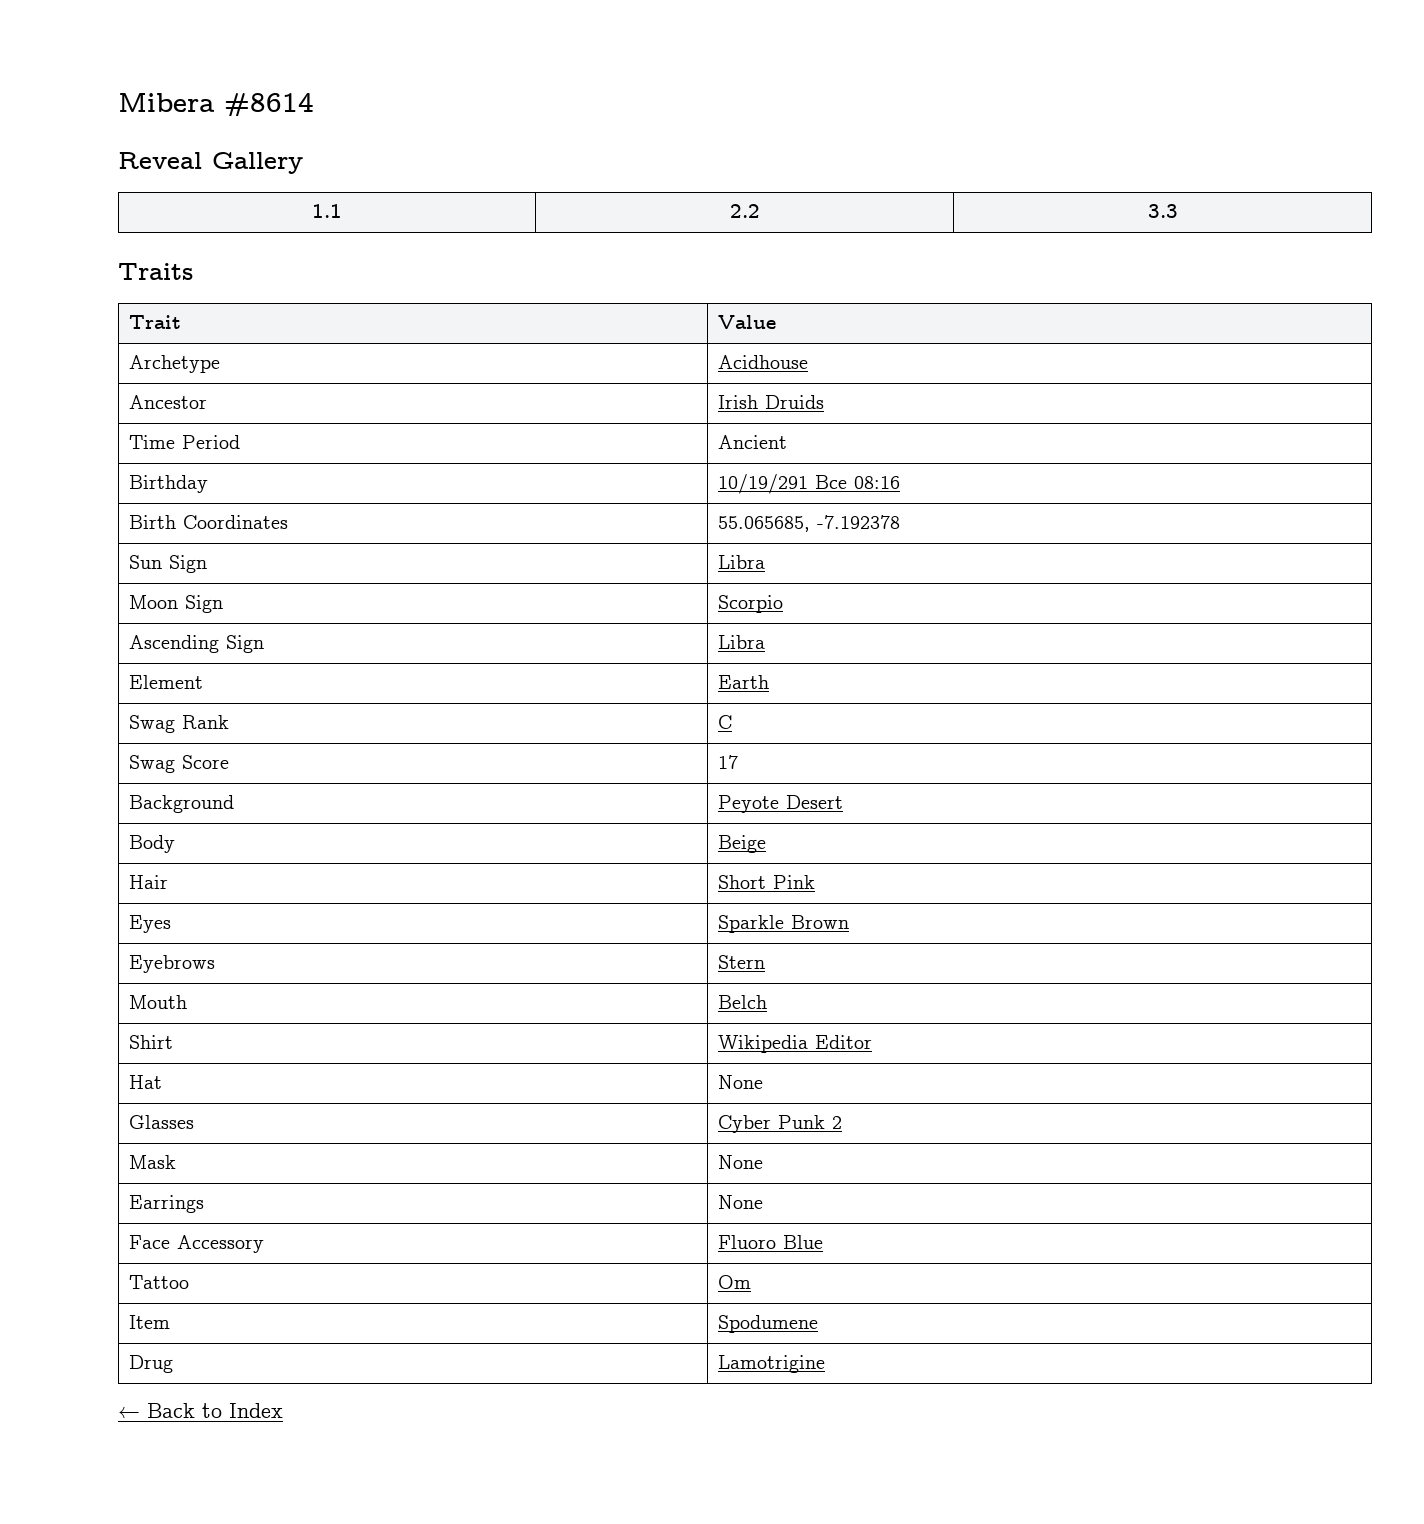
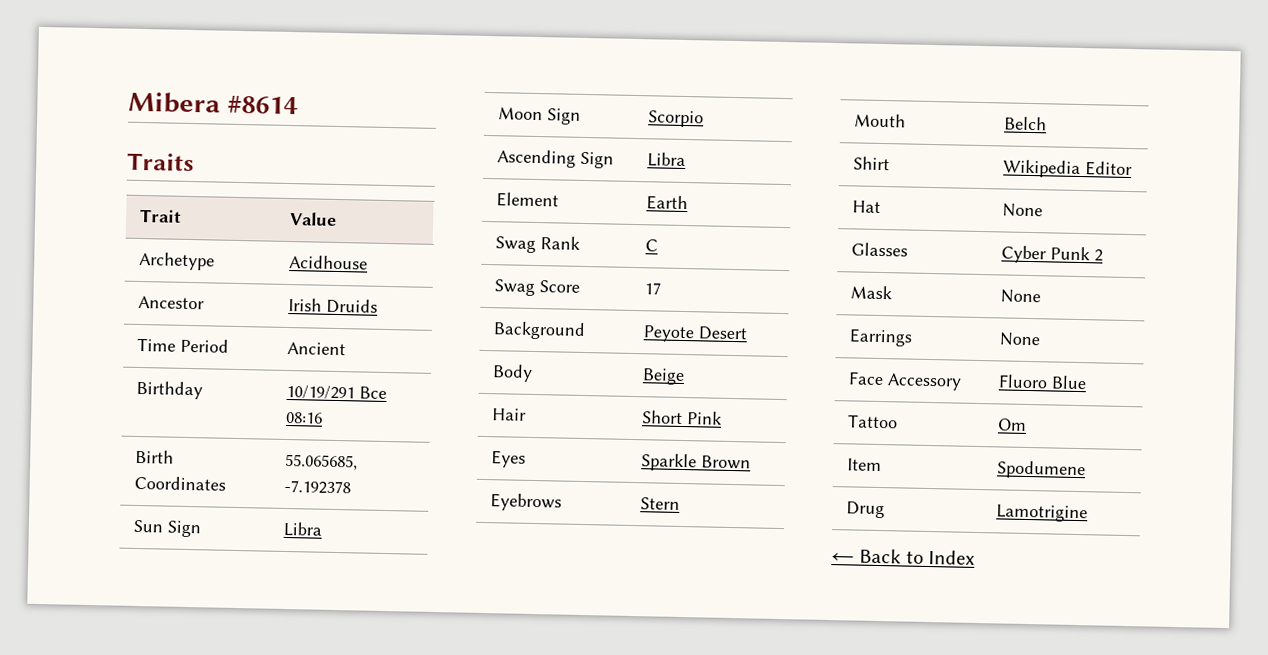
- Reveal Gallery
- 1.1 | 2.2 | 3.3

